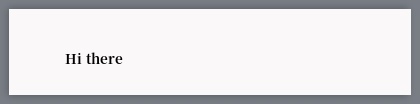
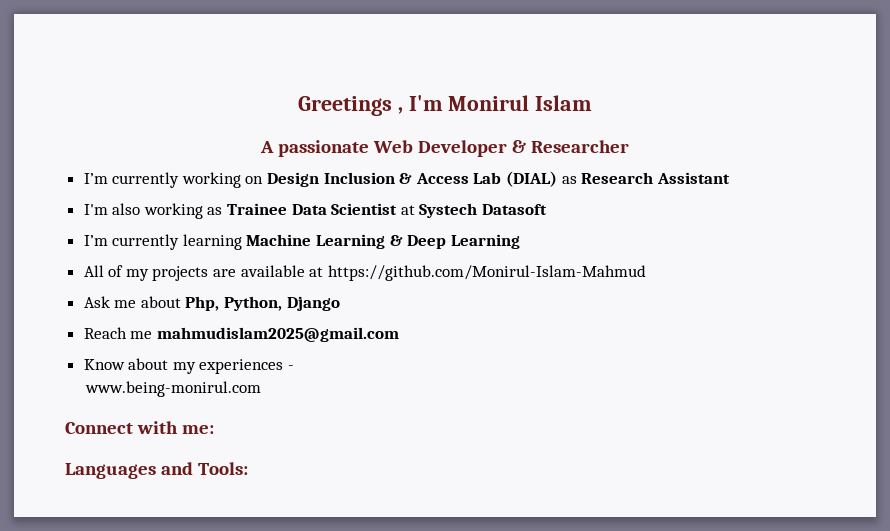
- Hi there
+ Greetings , I'm Monirul Islam
+ A passionate Web Developer & Researcher
+ I’m currently working on Design Inclusion & Access Lab (DIAL) as Research Assistant
+ I'm also working as Trainee Data Scientist at Systech Datasoft
+ I’m currently learning Machine Learning & Deep Learning
+ All of my projects are available at https://github.com/Monirul-Islam-Mahmud
+ Ask me about Php, Python, Django
+ Reach me mahmudislam2025@gmail.com
+ Know about my experiences -
+ www.being-monirul.com
+ Connect with me:
+ Languages and Tools:

